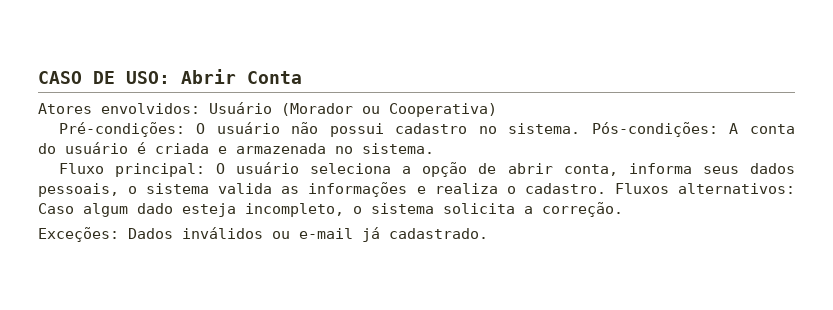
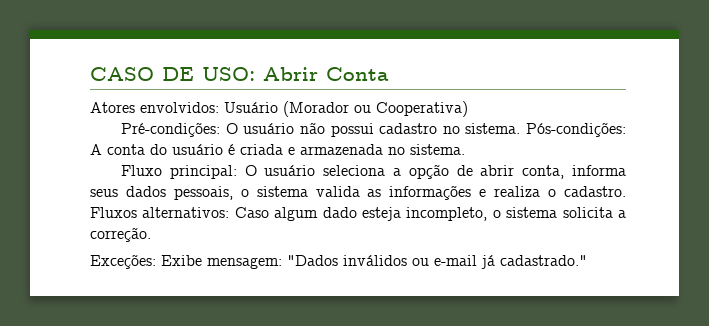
- Exceções: Dados inválidos ou e-mail já cadastrado.
+ Exceções: Exibe mensagem: "Dados inválidos ou e-mail já cadastrado."

